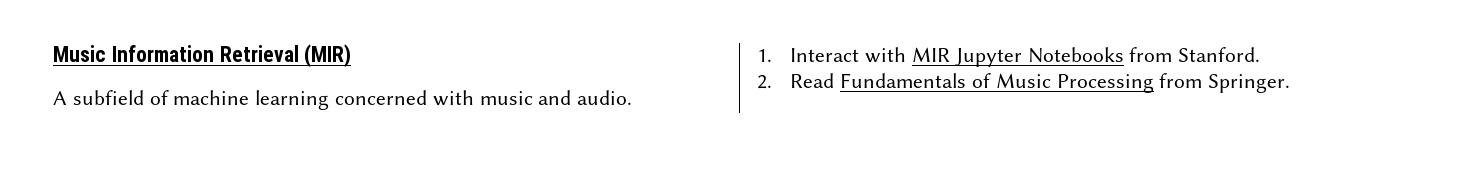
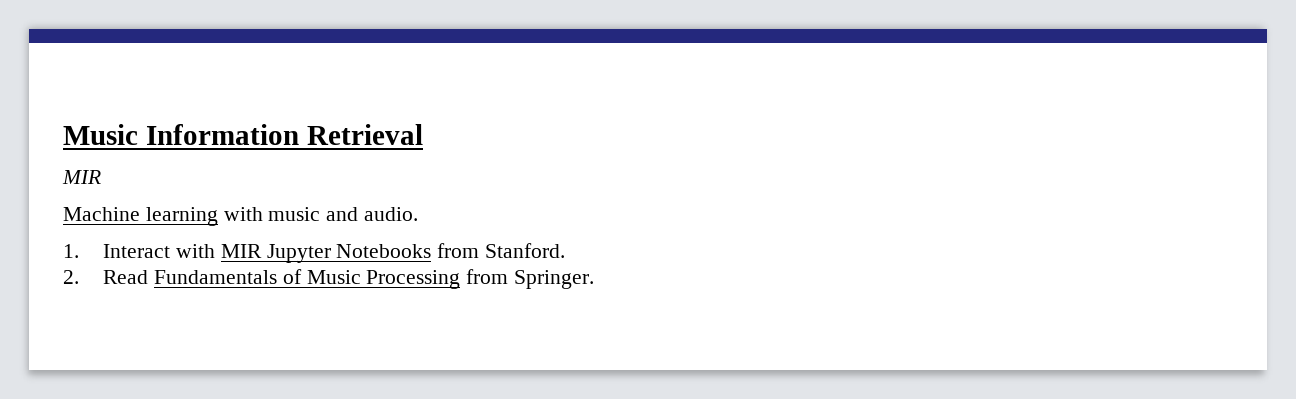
- Music Information Retrieval (MIR)
- A subfield of machine learning concerned with music and audio.
+ Music Information Retrieval
+ MIR
+ Machine learning with music and audio.

